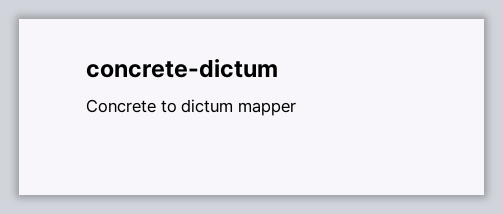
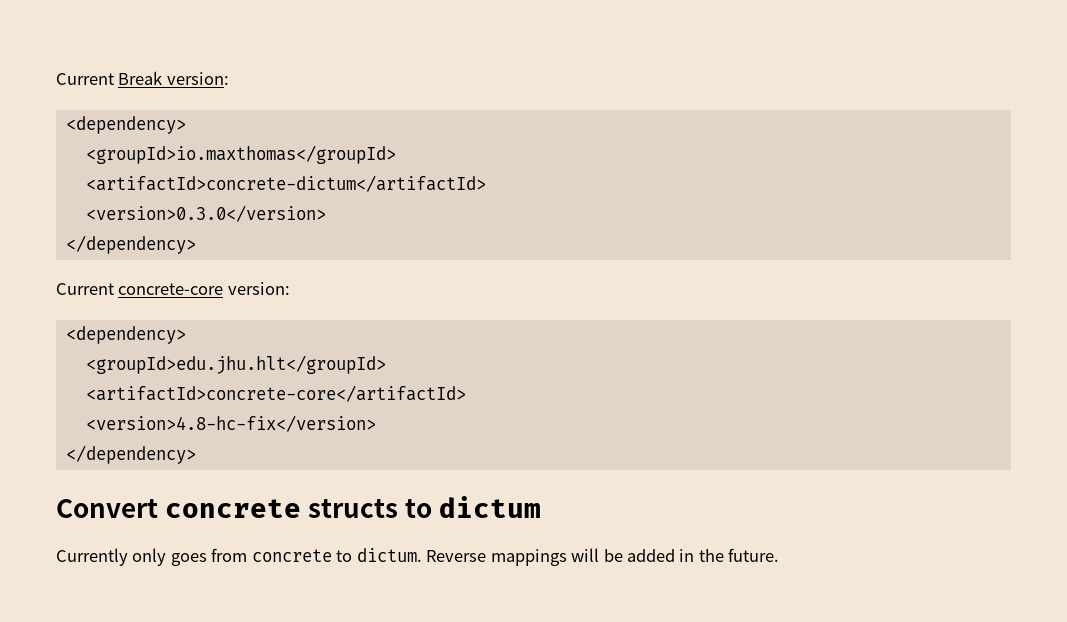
- concrete-dictum
- Concrete to dictum mapper
+ Current Break version:
+ <dependency>
+ <groupId>io.maxthomas</groupId>
+ <artifactId>concrete-dictum</artifactId>
+ <version>0.3.0</version>
+ </dependency>
+ Current concrete-core version:
+ <dependency>
+ <groupId>edu.jhu.hlt</groupId>
+ <artifactId>concrete-core</artifactId>
+ <version>4.8-hc-fix</version>
+ </dependency>
+ Convert concrete structs to dictum
+ Currently only goes from concrete to dictum. Reverse mappings will be added in the future.

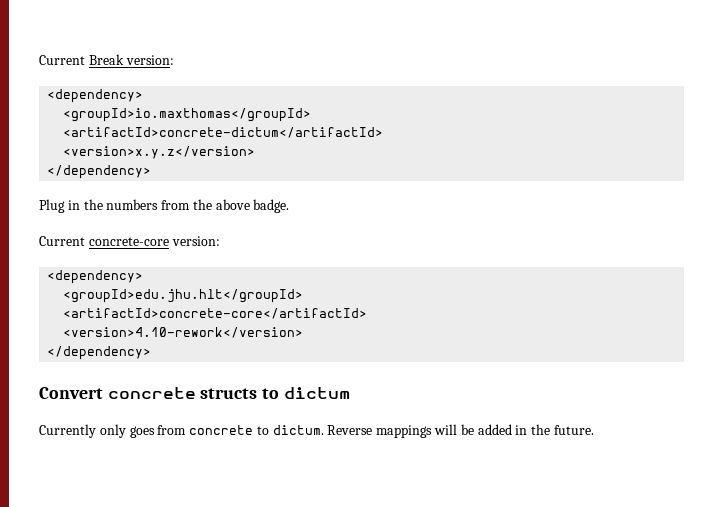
- <version>0.3.0</version>
+ <version>x.y.z</version>
  </dependency>
+ Plug in the numbers from the above badge.
- <version>4.8-hc-fix</version>
+ <version>4.10-rework</version>

